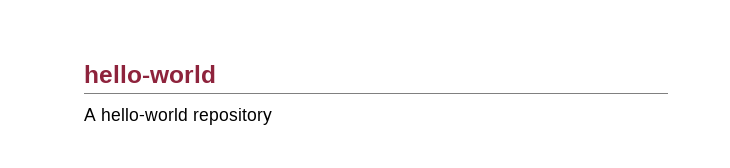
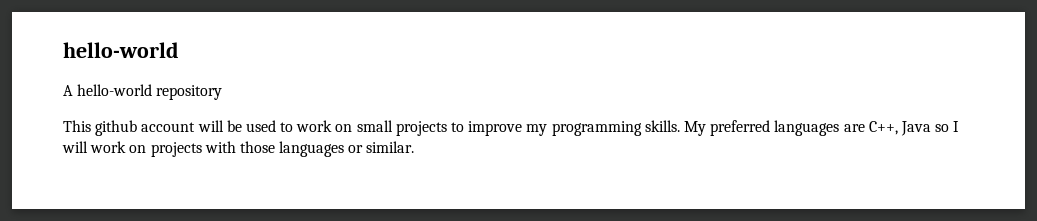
+ This github account will be used to work on small projects to improve my programming skills. My preferred languages are C++, Java so I will work on projects with those languages or similar.

